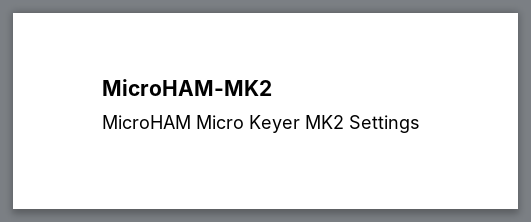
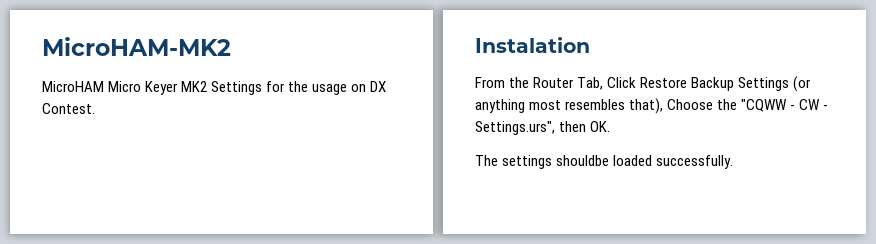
- MicroHAM Micro Keyer MK2 Settings
+ MicroHAM Micro Keyer MK2 Settings for the usage on DX Contest.
+ Instalation
+ From the Router Tab, Click Restore Backup Settings (or anything most resembles that), Choose the "CQWW - CW - Settings.urs", then OK.
+ The settings shouldbe loaded successfully.

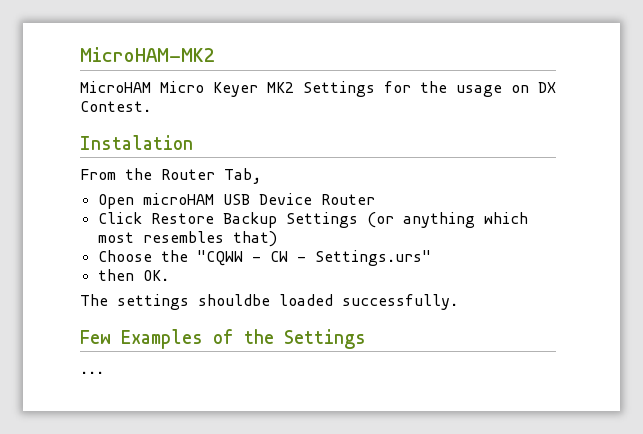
- From the Router Tab, Click Restore Backup Settings (or anything most resembles that), Choose the "CQWW - CW - Settings.urs", then OK.
+ From the Router Tab,
+ Open microHAM USB Device Router
+ Click Restore Backup Settings (or anything which most resembles that)
+ Choose the "CQWW - CW - Settings.urs"
+ then OK.
+ Few Examples of the Settings
+ ...

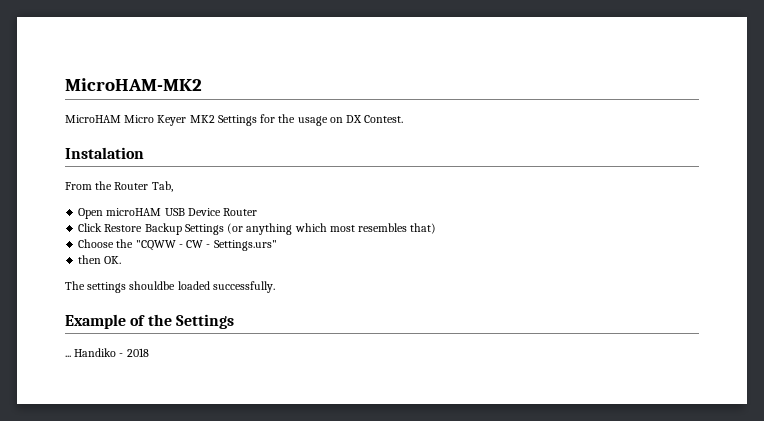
- Few Examples of the Settings
+ Example of the Settings
+ Handiko - 2018

